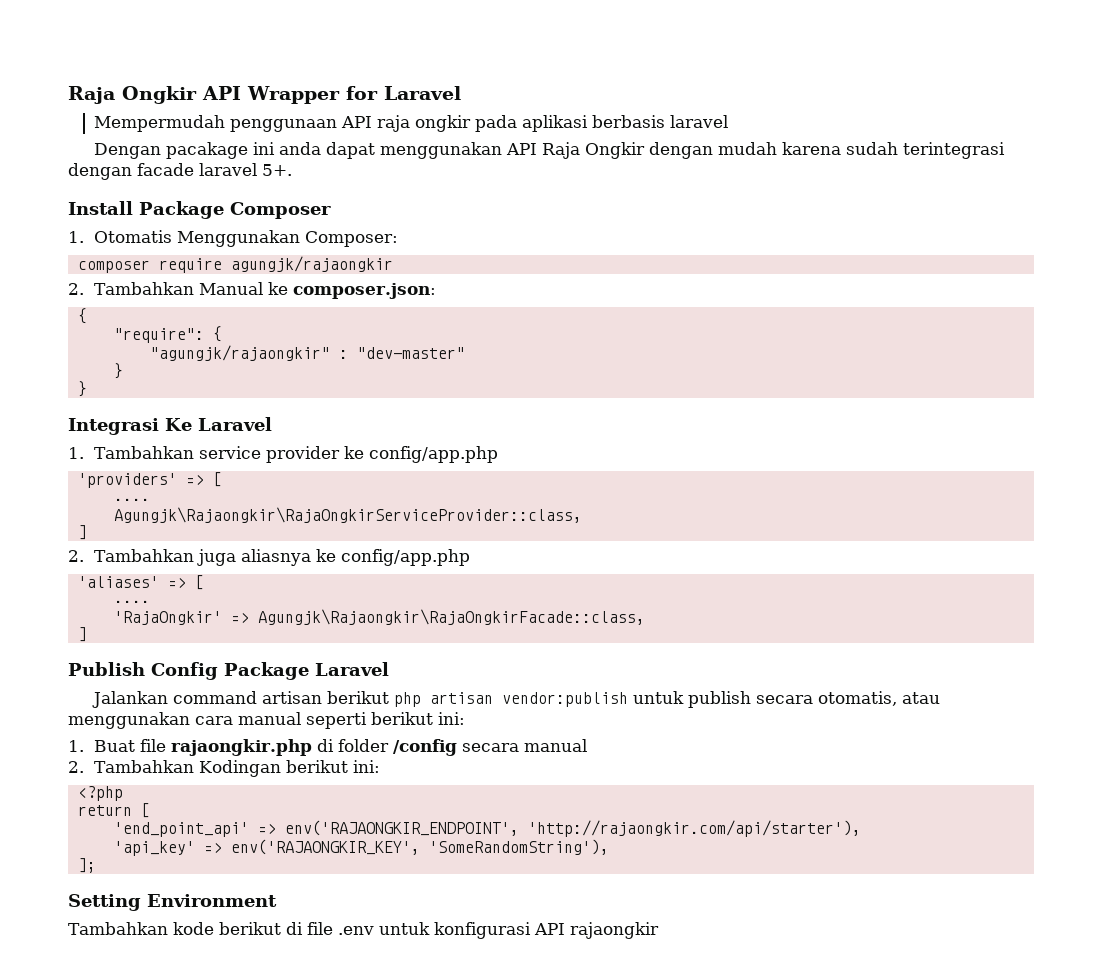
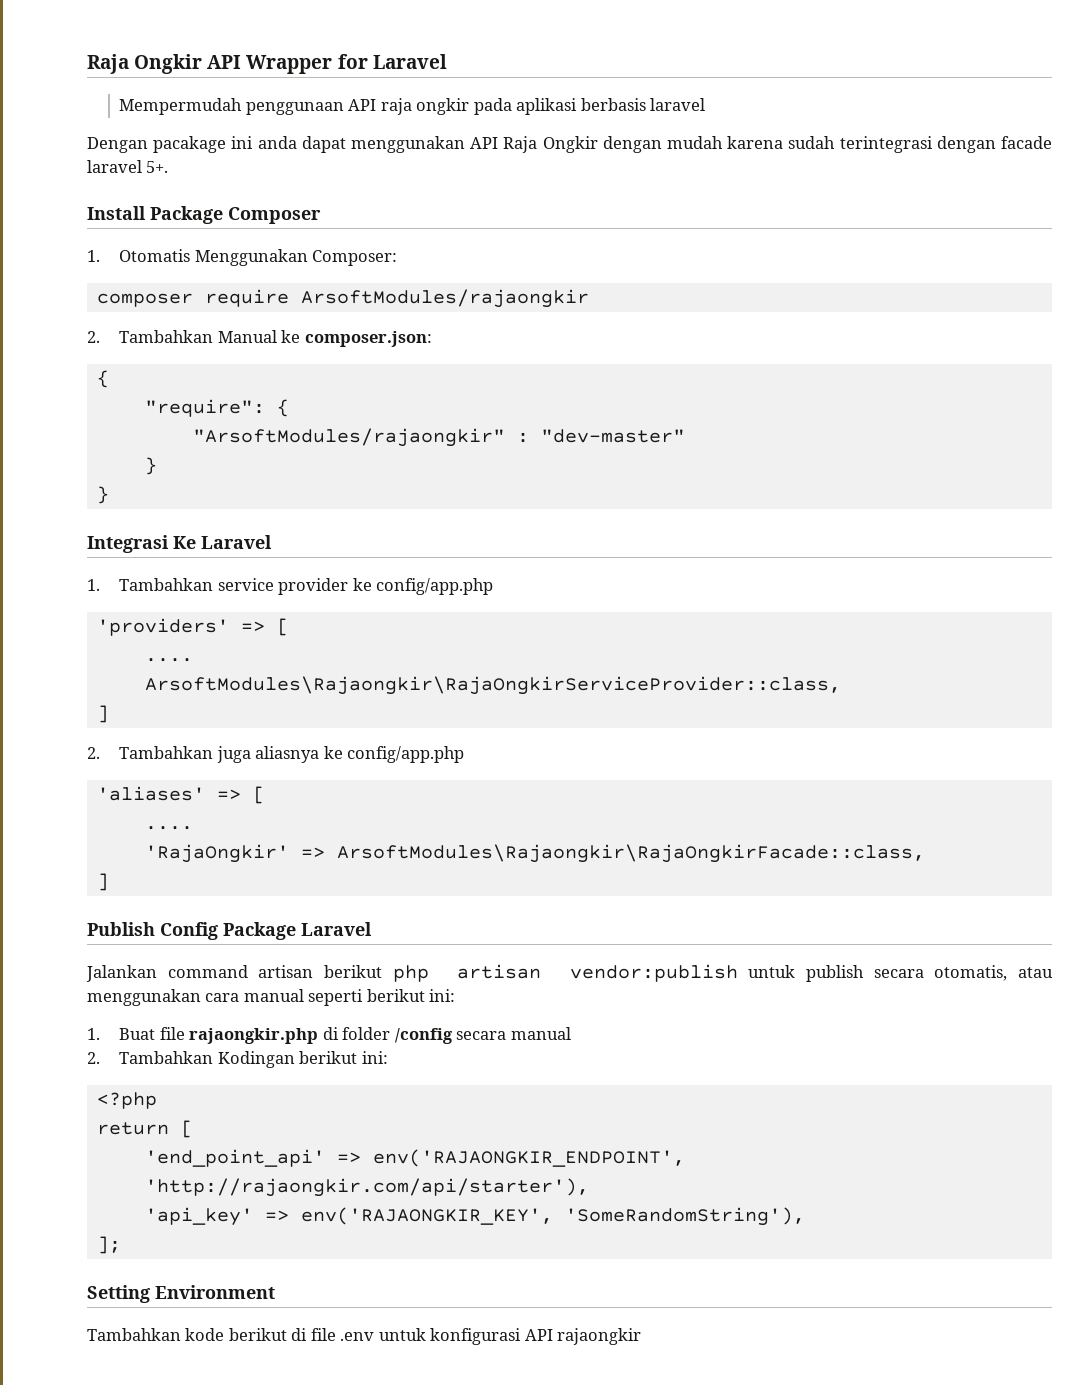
- composer require agungjk/rajaongkir
+ composer require ArsoftModules/rajaongkir
- "agungjk/rajaongkir" : "dev-master"
+ "ArsoftModules/rajaongkir" : "dev-master"
- Agungjk\Rajaongkir\RajaOngkirServiceProvider::class,
+ ArsoftModules\Rajaongkir\RajaOngkirServiceProvider::class,
- 'RajaOngkir' => Agungjk\Rajaongkir\RajaOngkirFacade::class,
+ 'RajaOngkir' => ArsoftModules\Rajaongkir\RajaOngkirFacade::class,

